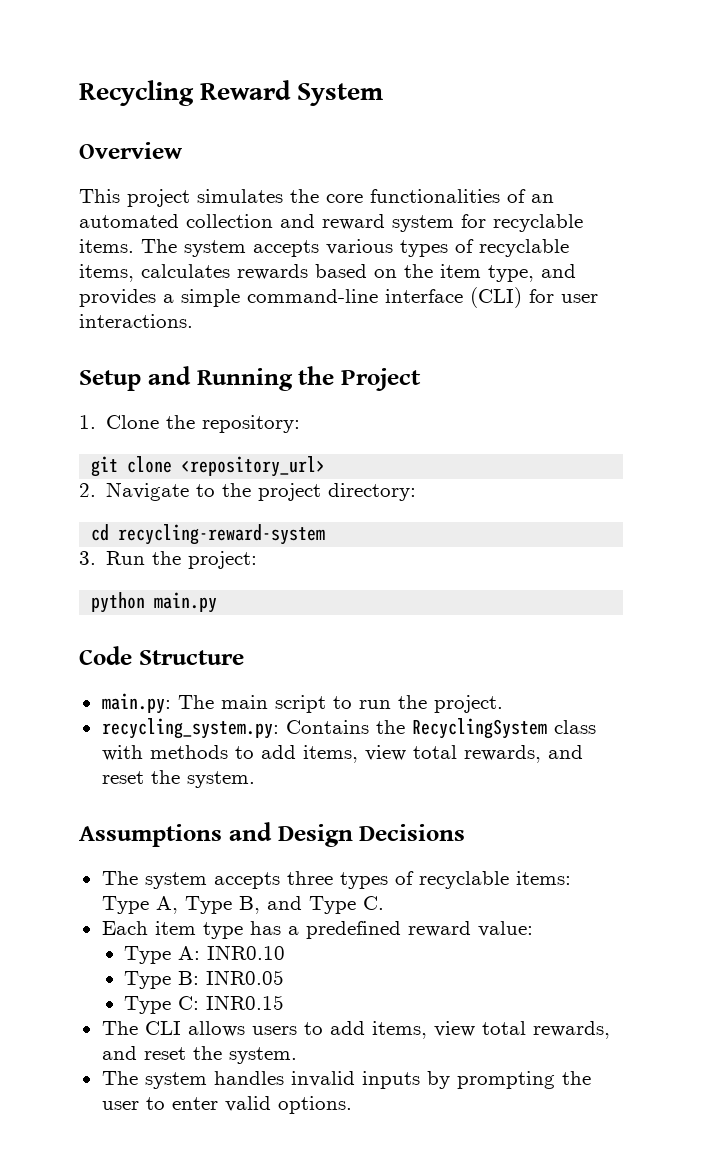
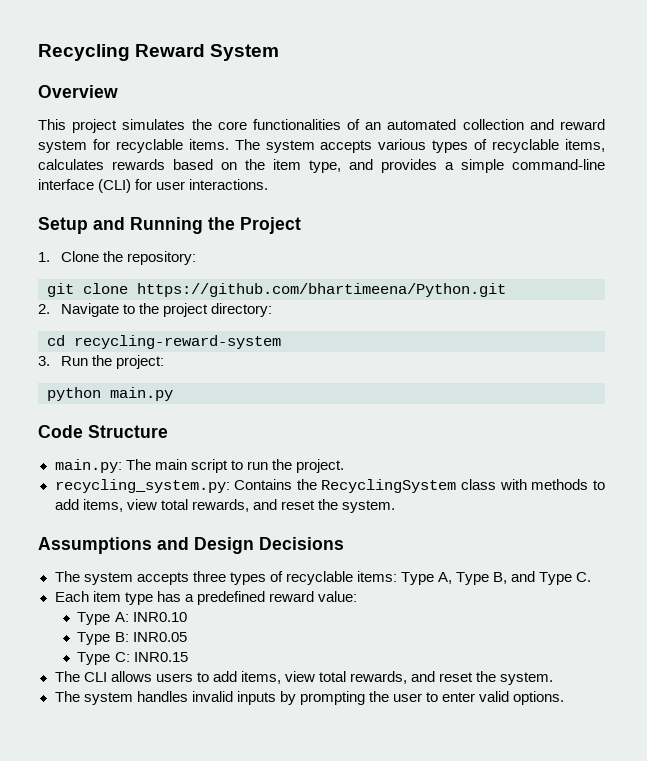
- git clone <repository_url>
+ git clone https://github.com/bhartimeena/Python.git

